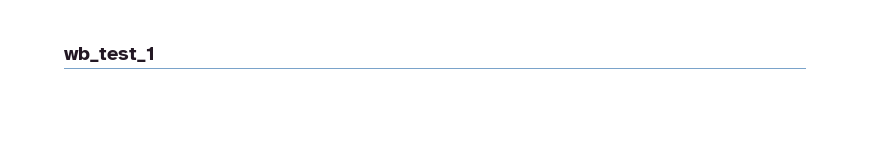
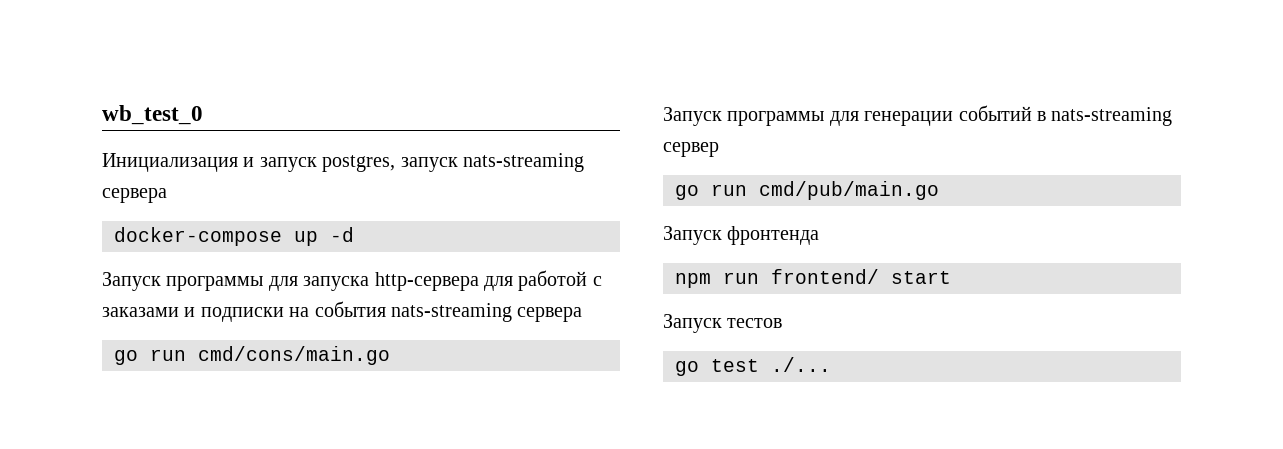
- wb_test_1
+ wb_test_0
+ Инициализация и запуск postgres, запуск nats-streaming сервера
+ docker-compose up -d
+ Запуск программы для запуска http-сервера для работой с заказами и подписки на события nats-streaming сервера
+ go run cmd/cons/main.go
+ Запуск программы для генерации событий в nats-streaming сервер
+ go run cmd/pub/main.go
+ Запуск фронтенда
+ npm run frontend/ start
+ Запуск тестов
+ go test ./...

